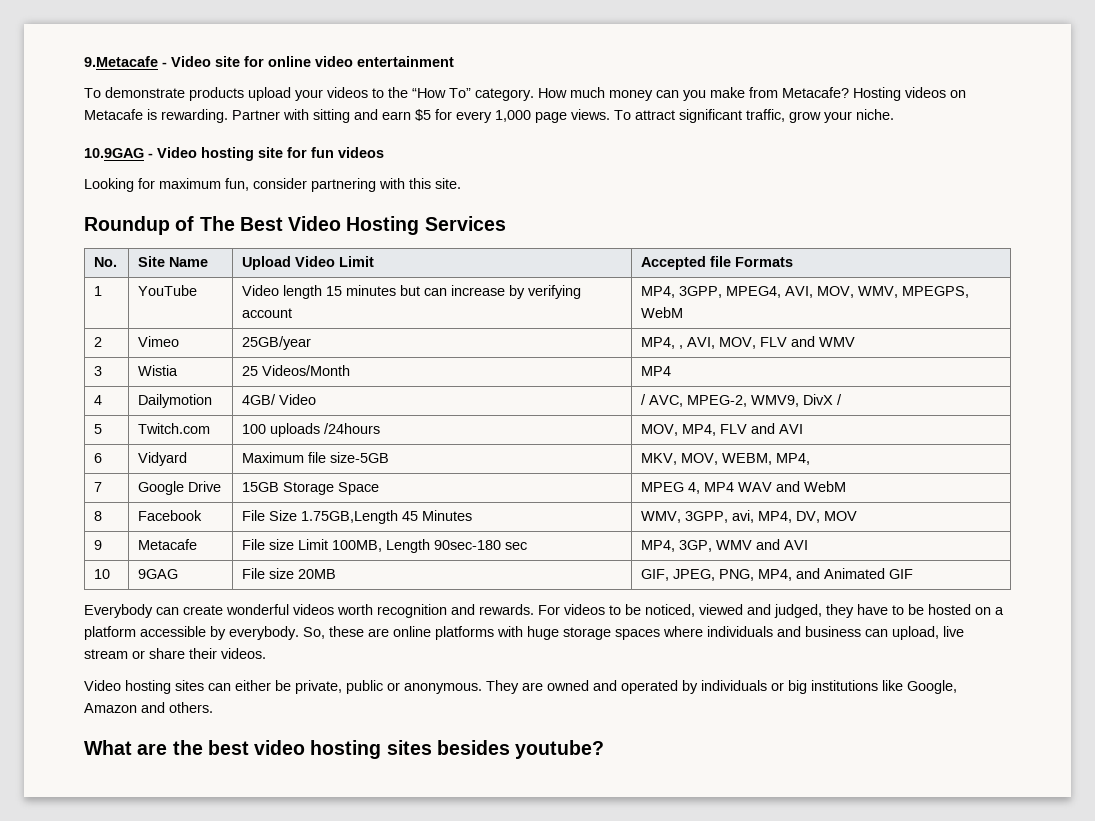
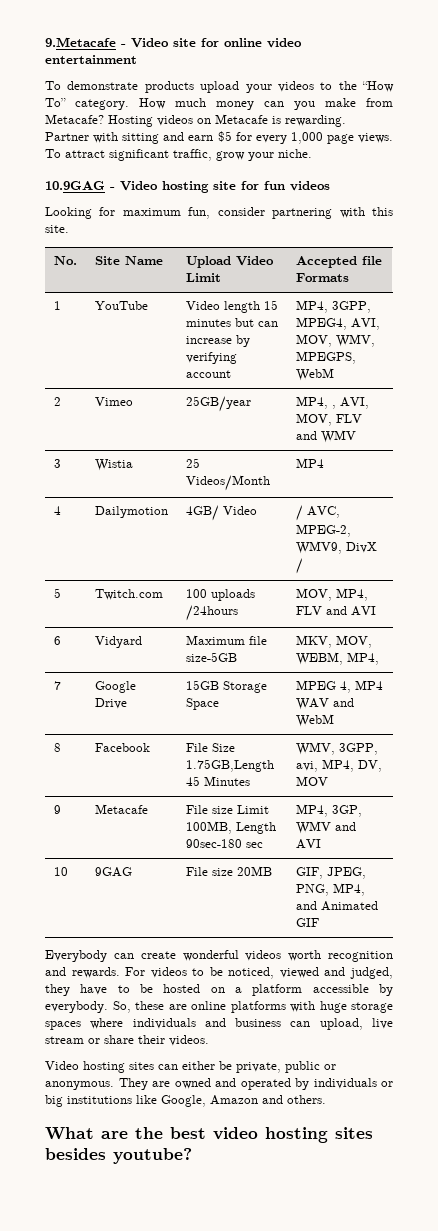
- Roundup of The Best Video Hosting Services

